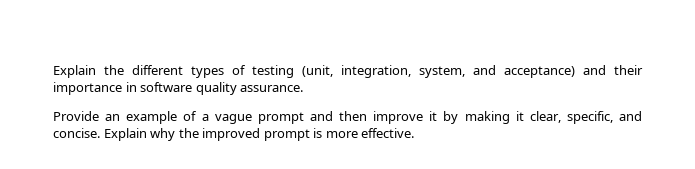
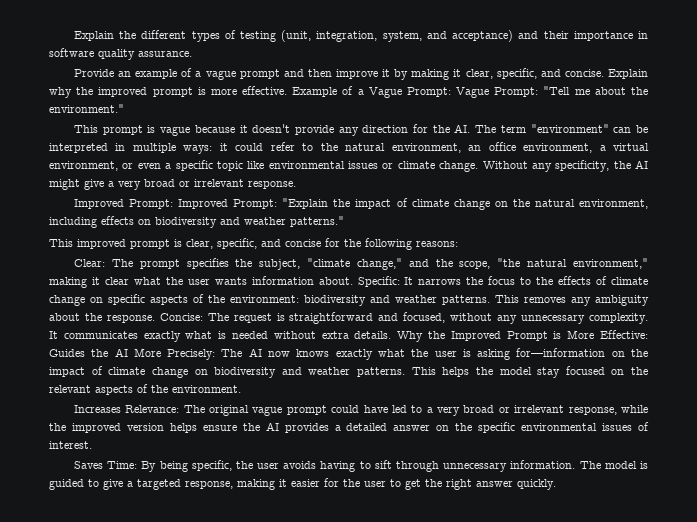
+ Example of a Vague Prompt: Vague Prompt: "Tell me about the environment."
+ This prompt is vague because it doesn't provide any direction for the AI. The term "environment" can be interpreted in multiple ways: it could refer to the natural environment, an office environment, a virtual environment, or even a specific topic like environmental issues or climate change. Without any specificity, the AI might give a very broad or irrelevant response.
+ Improved Prompt: Improved Prompt: "Explain the impact of climate change on the natural environment, including effects on biodiversity and weather patterns."
+ This improved prompt is clear, specific, and concise for the following reasons:
+ Clear: The prompt specifies the subject, "climate change," and the scope, "the natural environment," making it clear what the user wants information about. Specific: It narrows the focus to the effects of climate change on specific aspects of the environment: biodiversity and weather patterns. This removes any ambiguity about the response. Concise: The request is straightforward and focused, without any unnecessary complexity. It communicates exactly what is needed without extra details. Why the Improved Prompt is More Effective: Guides the AI More Precisely: The AI now knows exactly what the user is asking for—information on the impact of climate change on biodiversity and weather patterns. This helps the model stay focused on the relevant aspects of the environment.
+ Increases Relevance: The original vague prompt could have led to a very broad or irrelevant response, while the improved version helps ensure the AI provides a detailed answer on the specific environmental issues of interest.
+ Saves Time: By being specific, the user avoids having to sift through unnecessary information. The model is guided to give a targeted response, making it easier for the user to get the right answer quickly.

